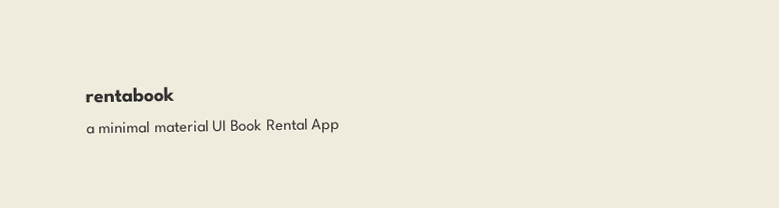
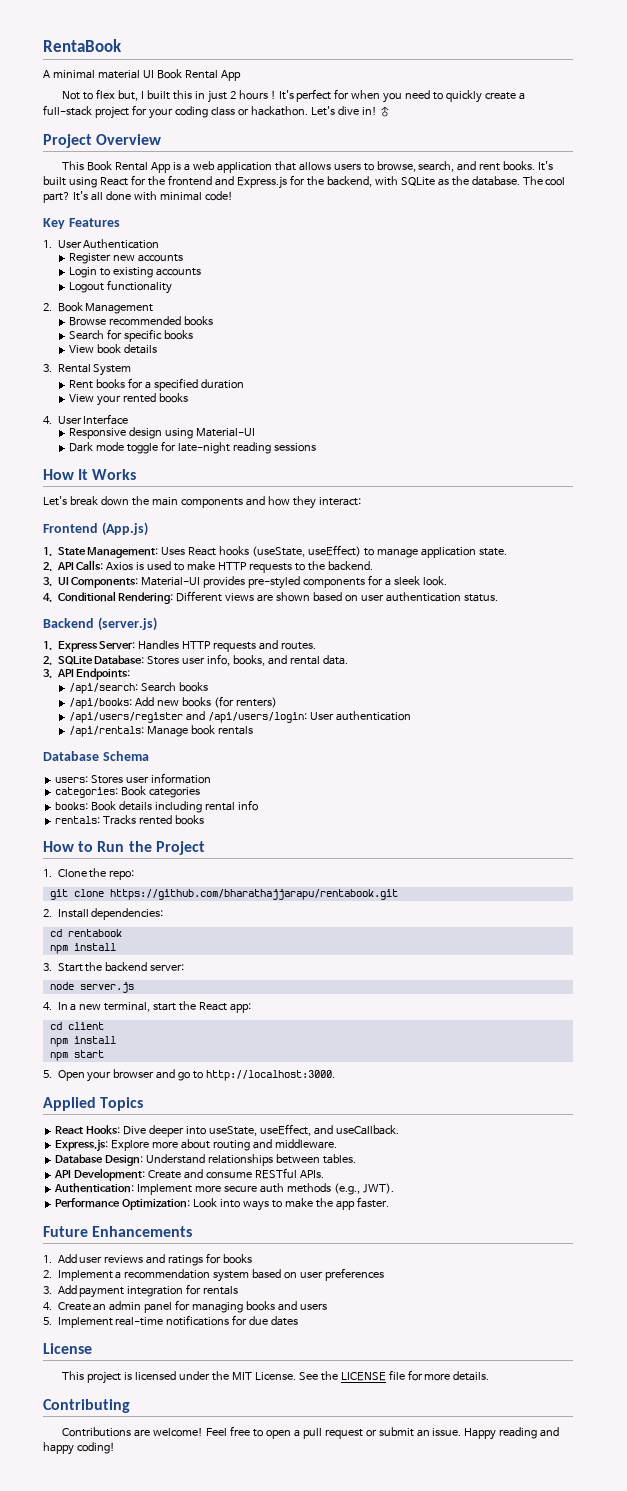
- rentabook
- a minimal material UI Book Rental App
+ RentaBook
+ A minimal material UI Book Rental App
+ Not to flex but, I built this in just 2 hours ! It's perfect for when you need to quickly create a full-stack project for your coding class or hackathon. Let's dive in! ♂
+ Project Overview
+ This Book Rental App is a web application that allows users to browse, search, and rent books. It's built using React for the frontend and Express.js for the backend, with SQLite as the database. The cool part? It's all done with minimal code!
+ Key Features
+ 1. User Authentication
+ Register new accounts
+ Login to existing accounts
+ Logout functionality
+ 2. Book Management
+ Browse recommended books
+ Search for specific books
+ View book details
+ 3. Rental System
+ Rent books for a specified duration
+ View your rented books
+ 4. User Interface
+ Responsive design using Material-UI
+ Dark mode toggle for late-night reading sessions
+ How It Works
+ Let's break down the main components and how they interact:
+ Frontend (App.js)
+ 1. State Management: Uses React hooks (useState, useEffect) to manage application state.
+ 2. API Calls: Axios is used to make HTTP requests to the backend.
+ 3. UI Components: Material-UI provides pre-styled components for a sleek look.
+ 4. Conditional Rendering: Different views are shown based on user authentication status.
+ Backend (server.js)
+ 1. Express Server: Handles HTTP requests and routes.
+ 2. SQLite Database: Stores user info, books, and rental data.
+ 3. API Endpoints:
+ /api/search: Search books
+ /api/books: Add new books (for renters)
+ /api/users/register and /api/users/login: User authentication
+ /api/rentals: Manage book rentals
+ Database Schema
+ users: Stores user information
+ categories: Book categories
+ books: Book details including rental info
+ rentals: Tracks rented books
+ How to Run the Project
+ 1. Clone the repo:
+ git clone https://github.com/bharathajjarapu/rentabook.git
+ 2. Install dependencies:
+ cd rentabook
+ npm install
+ 3. Start the backend server:
+ node server.js
+ 4. In a new terminal, start the React app:
+ cd client
+ npm install
+ npm start
+ 5. Open your browser and go to http://localhost:3000.
+ Applied Topics
+ React Hooks: Dive deeper into useState, useEffect, and useCallback.
+ Express.js: Explore more about routing and middleware.
+ Database Design: Understand relationships between tables.
+ API Development: Create and consume RESTful APIs.
+ Authentication: Implement more secure auth methods (e.g., JWT).
+ Performance Optimization: Look into ways to make the app faster.
+ Future Enhancements
+ 1. Add user reviews and ratings for books
+ 2. Implement a recommendation system based on user preferences
+ 3. Add payment integration for rentals
+ 4. Create an admin panel for managing books and users
+ 5. Implement real-time notifications for due dates
+ License
+ This project is licensed under the MIT License. See the LICENSE file for more details.
+ Contributing
+ Contributions are welcome! Feel free to open a pull request or submit an issue. Happy reading and happy coding!

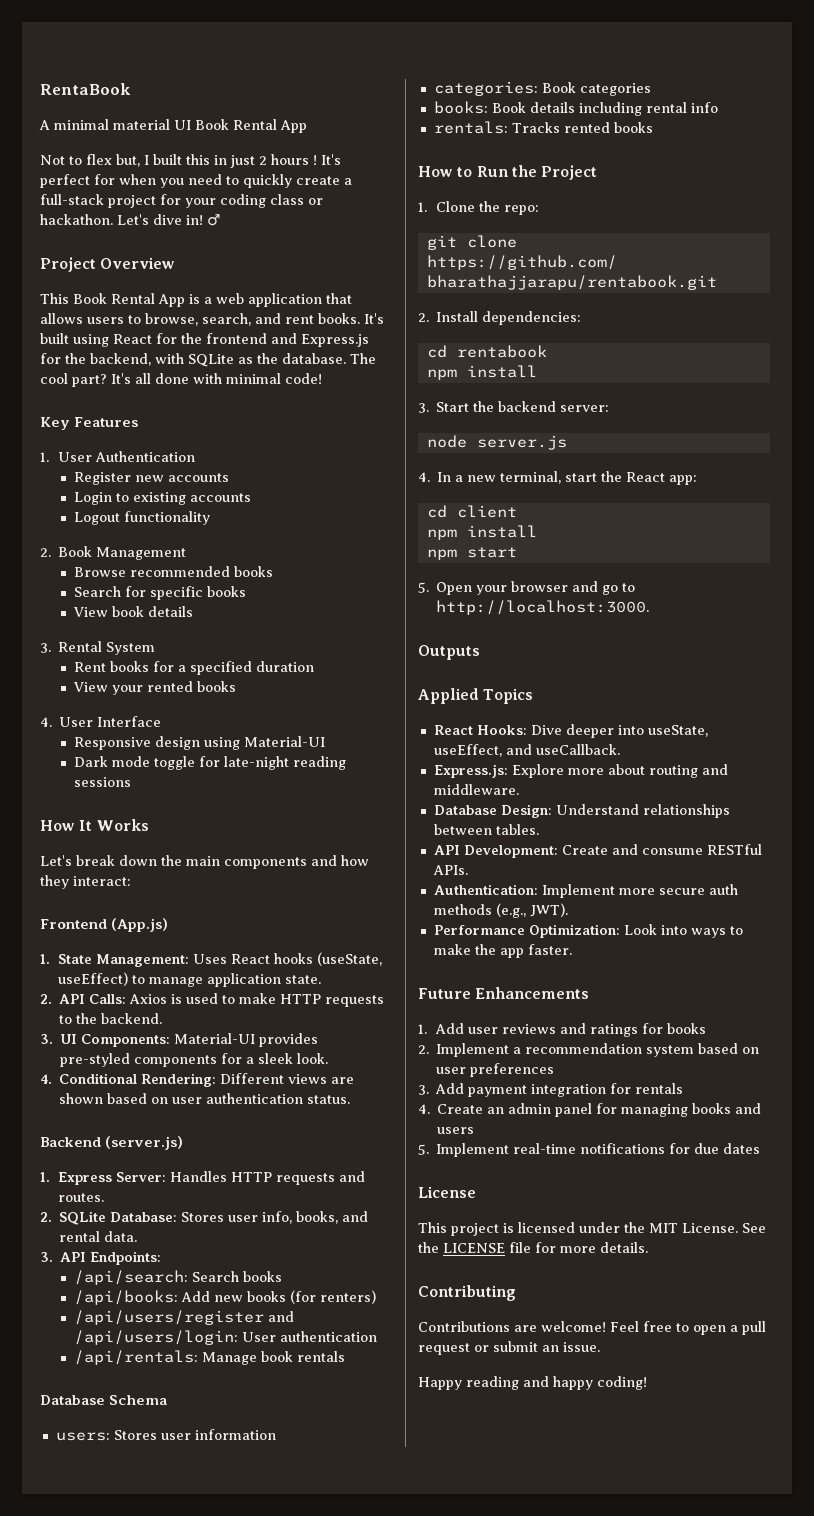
+ Outputs
- Feel free to open a pull request or submit an issue. Happy reading and happy coding!
+ Feel free to open a pull request or submit an issue.
+ Happy reading and happy coding!

